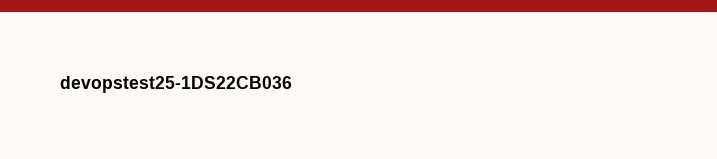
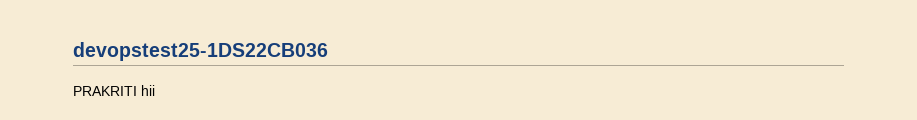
+ PRAKRITI hii

